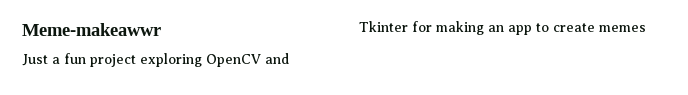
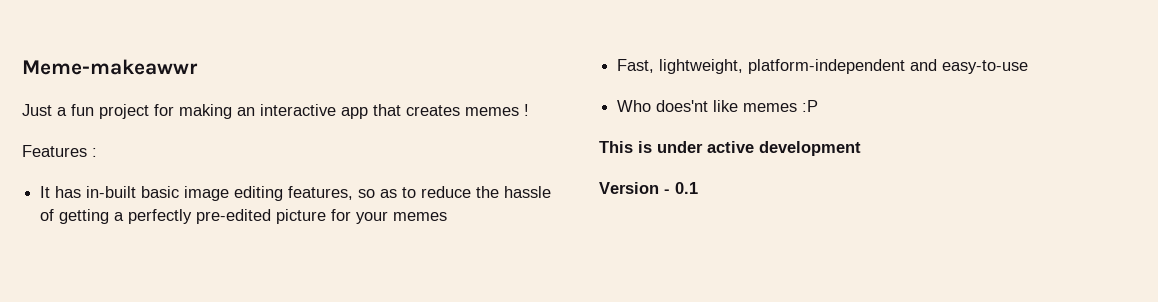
- Just a fun project exploring OpenCV and Tkinter for making an app to create memes
+ Just a fun project for making an interactive app that creates memes !
+ Features :
+ It has in-built basic image editing features, so as to reduce the hassle of getting a perfectly pre-edited picture for your memes
+ Fast, lightweight, platform-independent and easy-to-use
+ Who does'nt like memes :P
+ This is under active development
+ Version - 0.1

